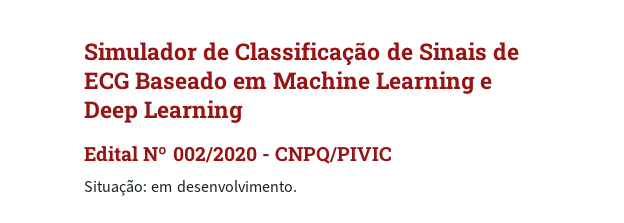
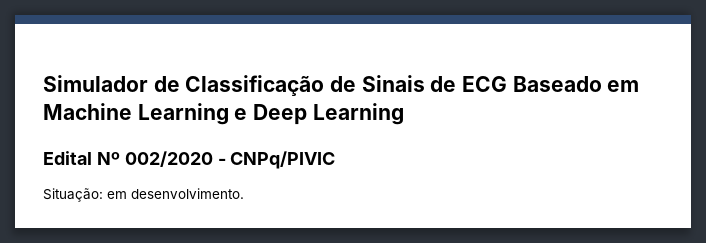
- Edital Nº 002/2020 - CNPQ/PIVIC
+ Edital Nº 002/2020 - CNPq/PIVIC

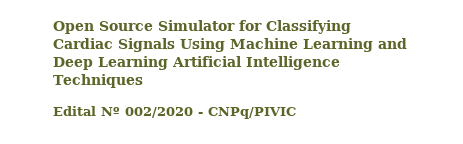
- Simulador de Classificação de Sinais de ECG Baseado em Machine Learning e Deep Learning
+ Open Source Simulator for Classifying Cardiac Signals Using Machine Learning and Deep Learning Artificial Intelligence Techniques
- Situação: em desenvolvimento.

